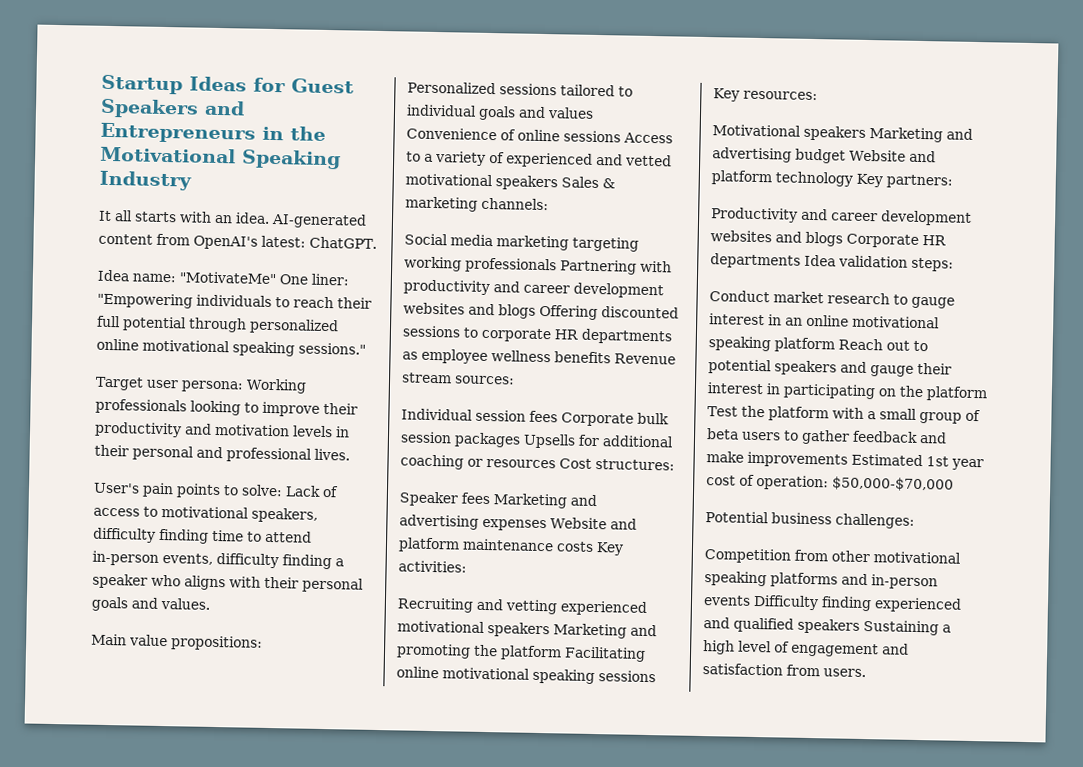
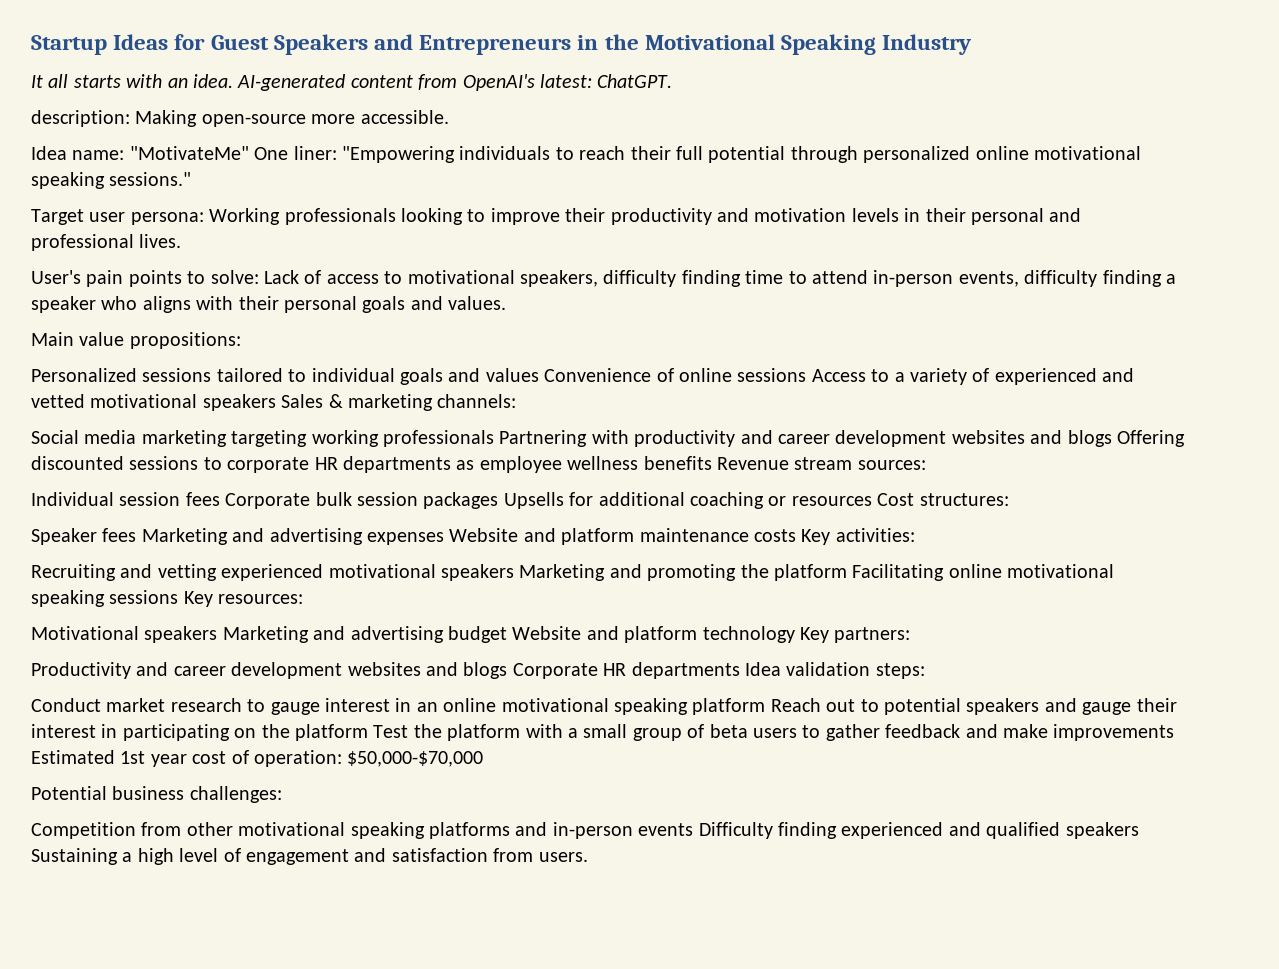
+ description: Making open-source more accessible.

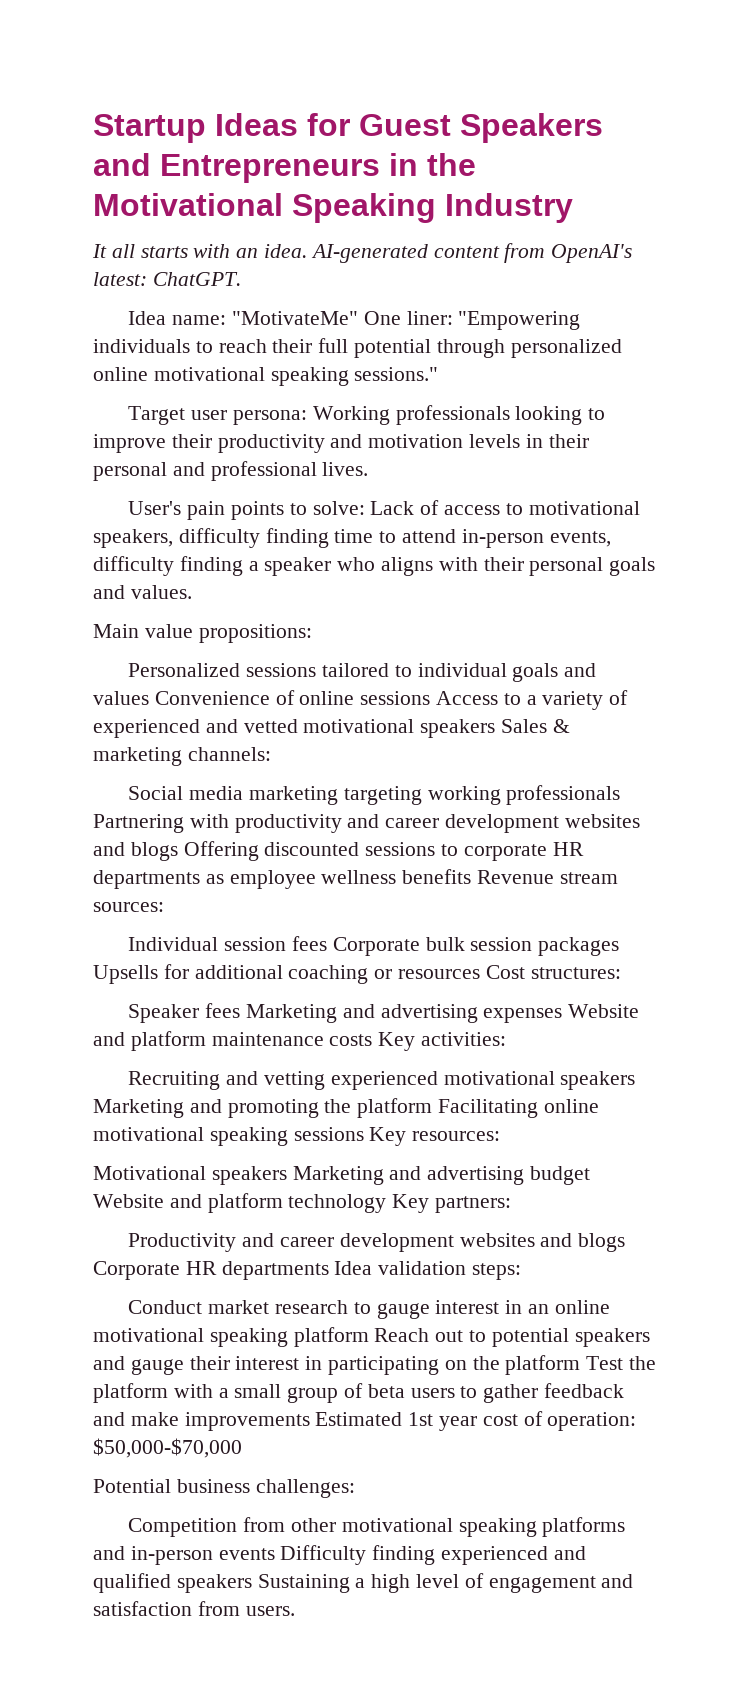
- description: Making open-source more accessible.

